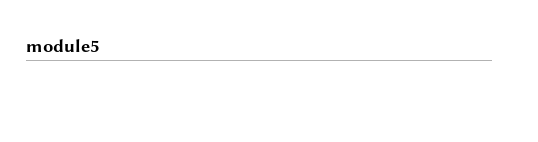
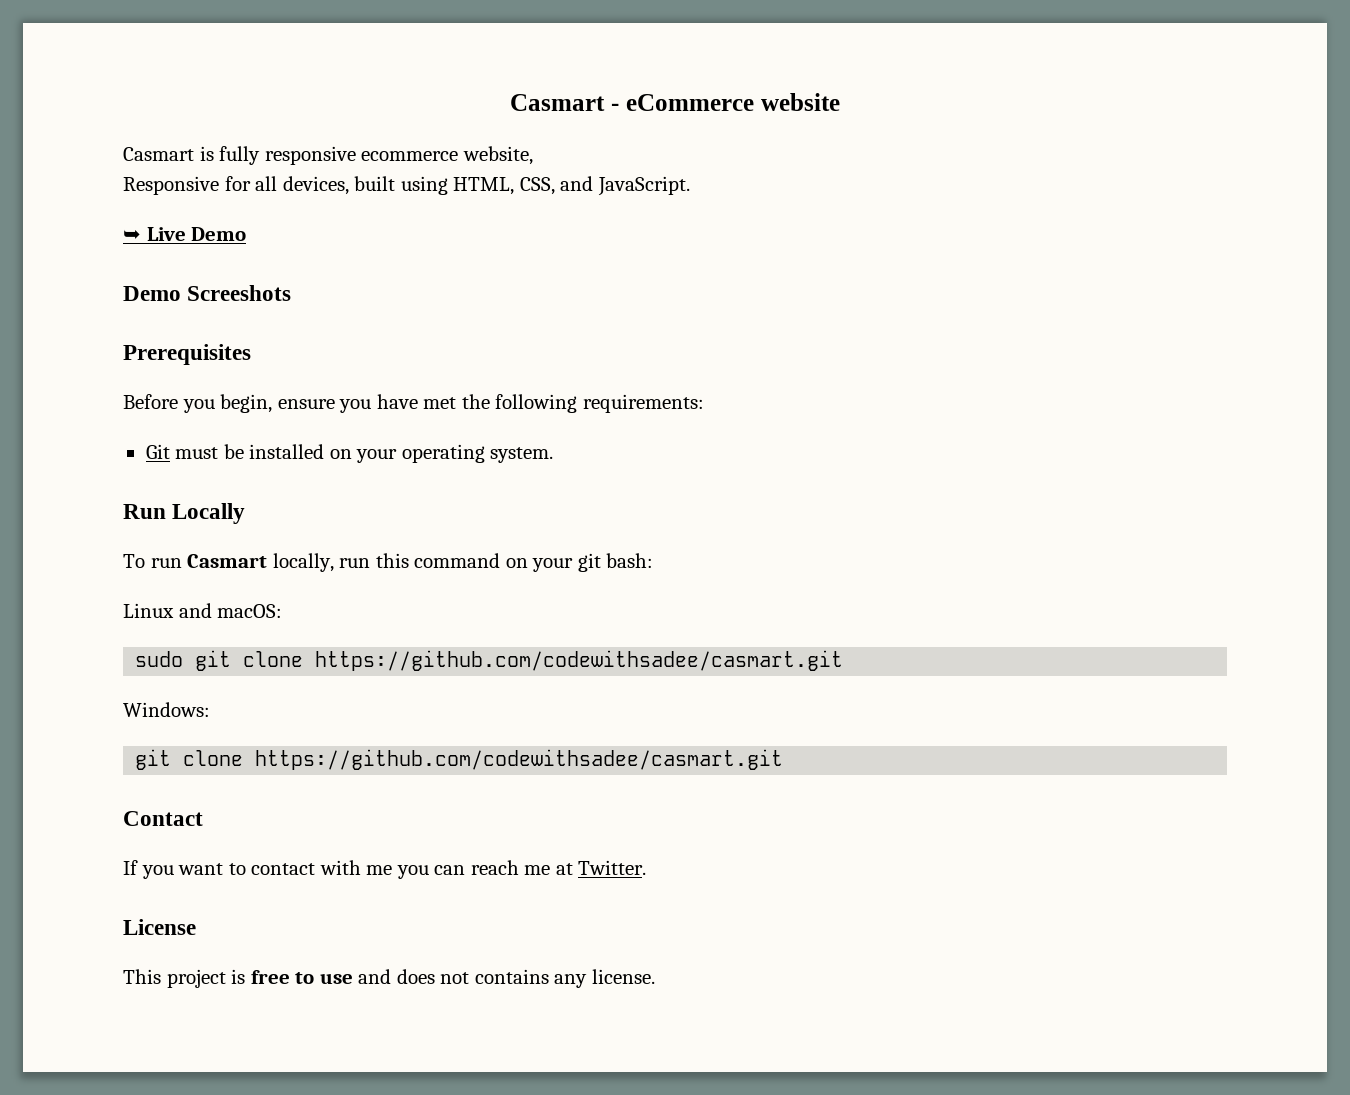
- module5
+ Casmart - eCommerce website
+ Casmart is fully responsive ecommerce website,
+ Responsive for all devices, built using HTML, CSS, and JavaScript.
+ ➥ Live Demo
+ Demo Screeshots
+ Prerequisites
+ Before you begin, ensure you have met the following requirements:
+ Git must be installed on your operating system.
+ Run Locally
+ To run Casmart locally, run this command on your git bash:
+ Linux and macOS:
+ sudo git clone https://github.com/codewithsadee/casmart.git
+ Windows:
+ git clone https://github.com/codewithsadee/casmart.git
+ Contact
+ If you want to contact with me you can reach me at Twitter.
+ License
+ This project is free to use and does not contains any license.

